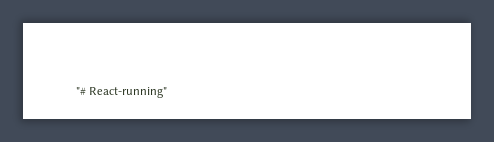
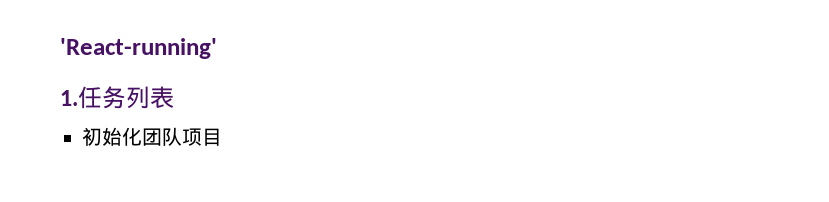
- "# React-running"
+ 'React-running'
+ 1.任务列表
+ 初始化团队项目

